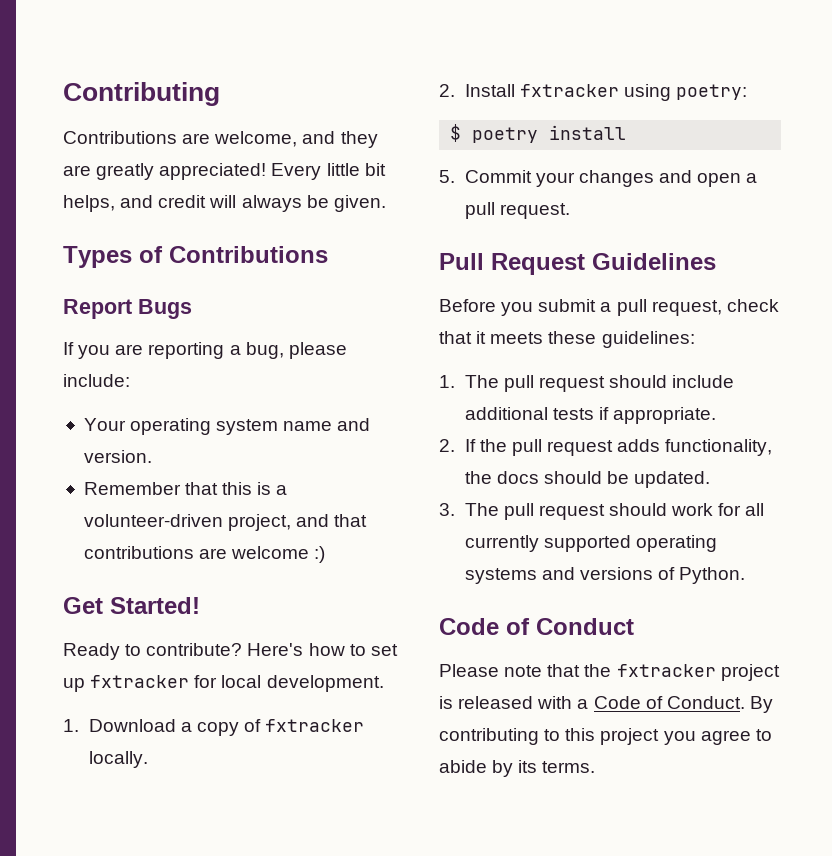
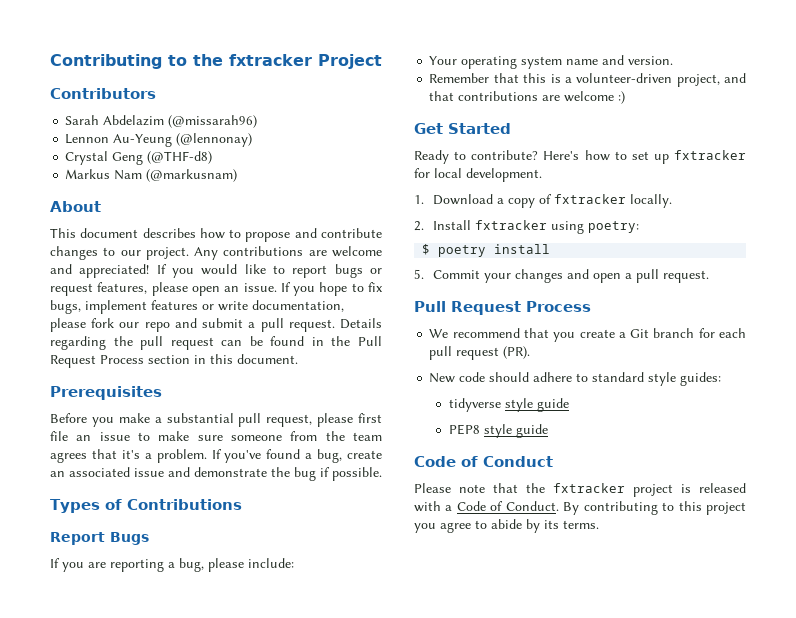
- Contributing
- Contributions are welcome, and they are greatly appreciated! Every little bit helps, and credit will always be given.
+ Contributing to the fxtracker Project
+ Contributors
+ Sarah Abdelazim (@missarah96)
+ Lennon Au-Yeung (@lennonay)
+ Crystal Geng (@THF-d8)
+ Markus Nam (@markusnam)
+ About
+ This document describes how to propose and contribute changes to our project. Any contributions are welcome and appreciated! If you would like to report bugs or request features, please open an issue. If you hope to fix bugs, implement features or write documentation, please fork our repo and submit a pull request. Details regarding the pull request can be found in the Pull Request Process section in this document.
+ Prerequisites
+ Before you make a substantial pull request, please first file an issue to make sure someone from the team agrees that it's a problem. If you've found a bug, create an associated issue and demonstrate the bug if possible.
- Get Started!
+ Get Started
  5. Commit your changes and open a pull request.
- Pull Request Guidelines
- Before you submit a pull request, check that it meets these guidelines:
- 1. The pull request should include additional tests if appropriate.
- 2. If the pull request adds functionality, the docs should be updated.
- 3. The pull request should work for all currently supported operating systems and versions of Python.
+ Pull Request Process
+ We recommend that you create a Git branch for each pull request (PR).
+ New code should adhere to standard style guides:
+ tidyverse style guide
+ PEP8 style guide

